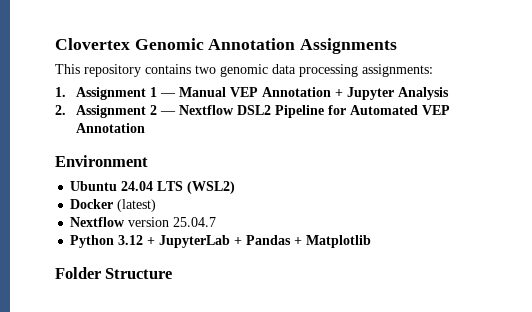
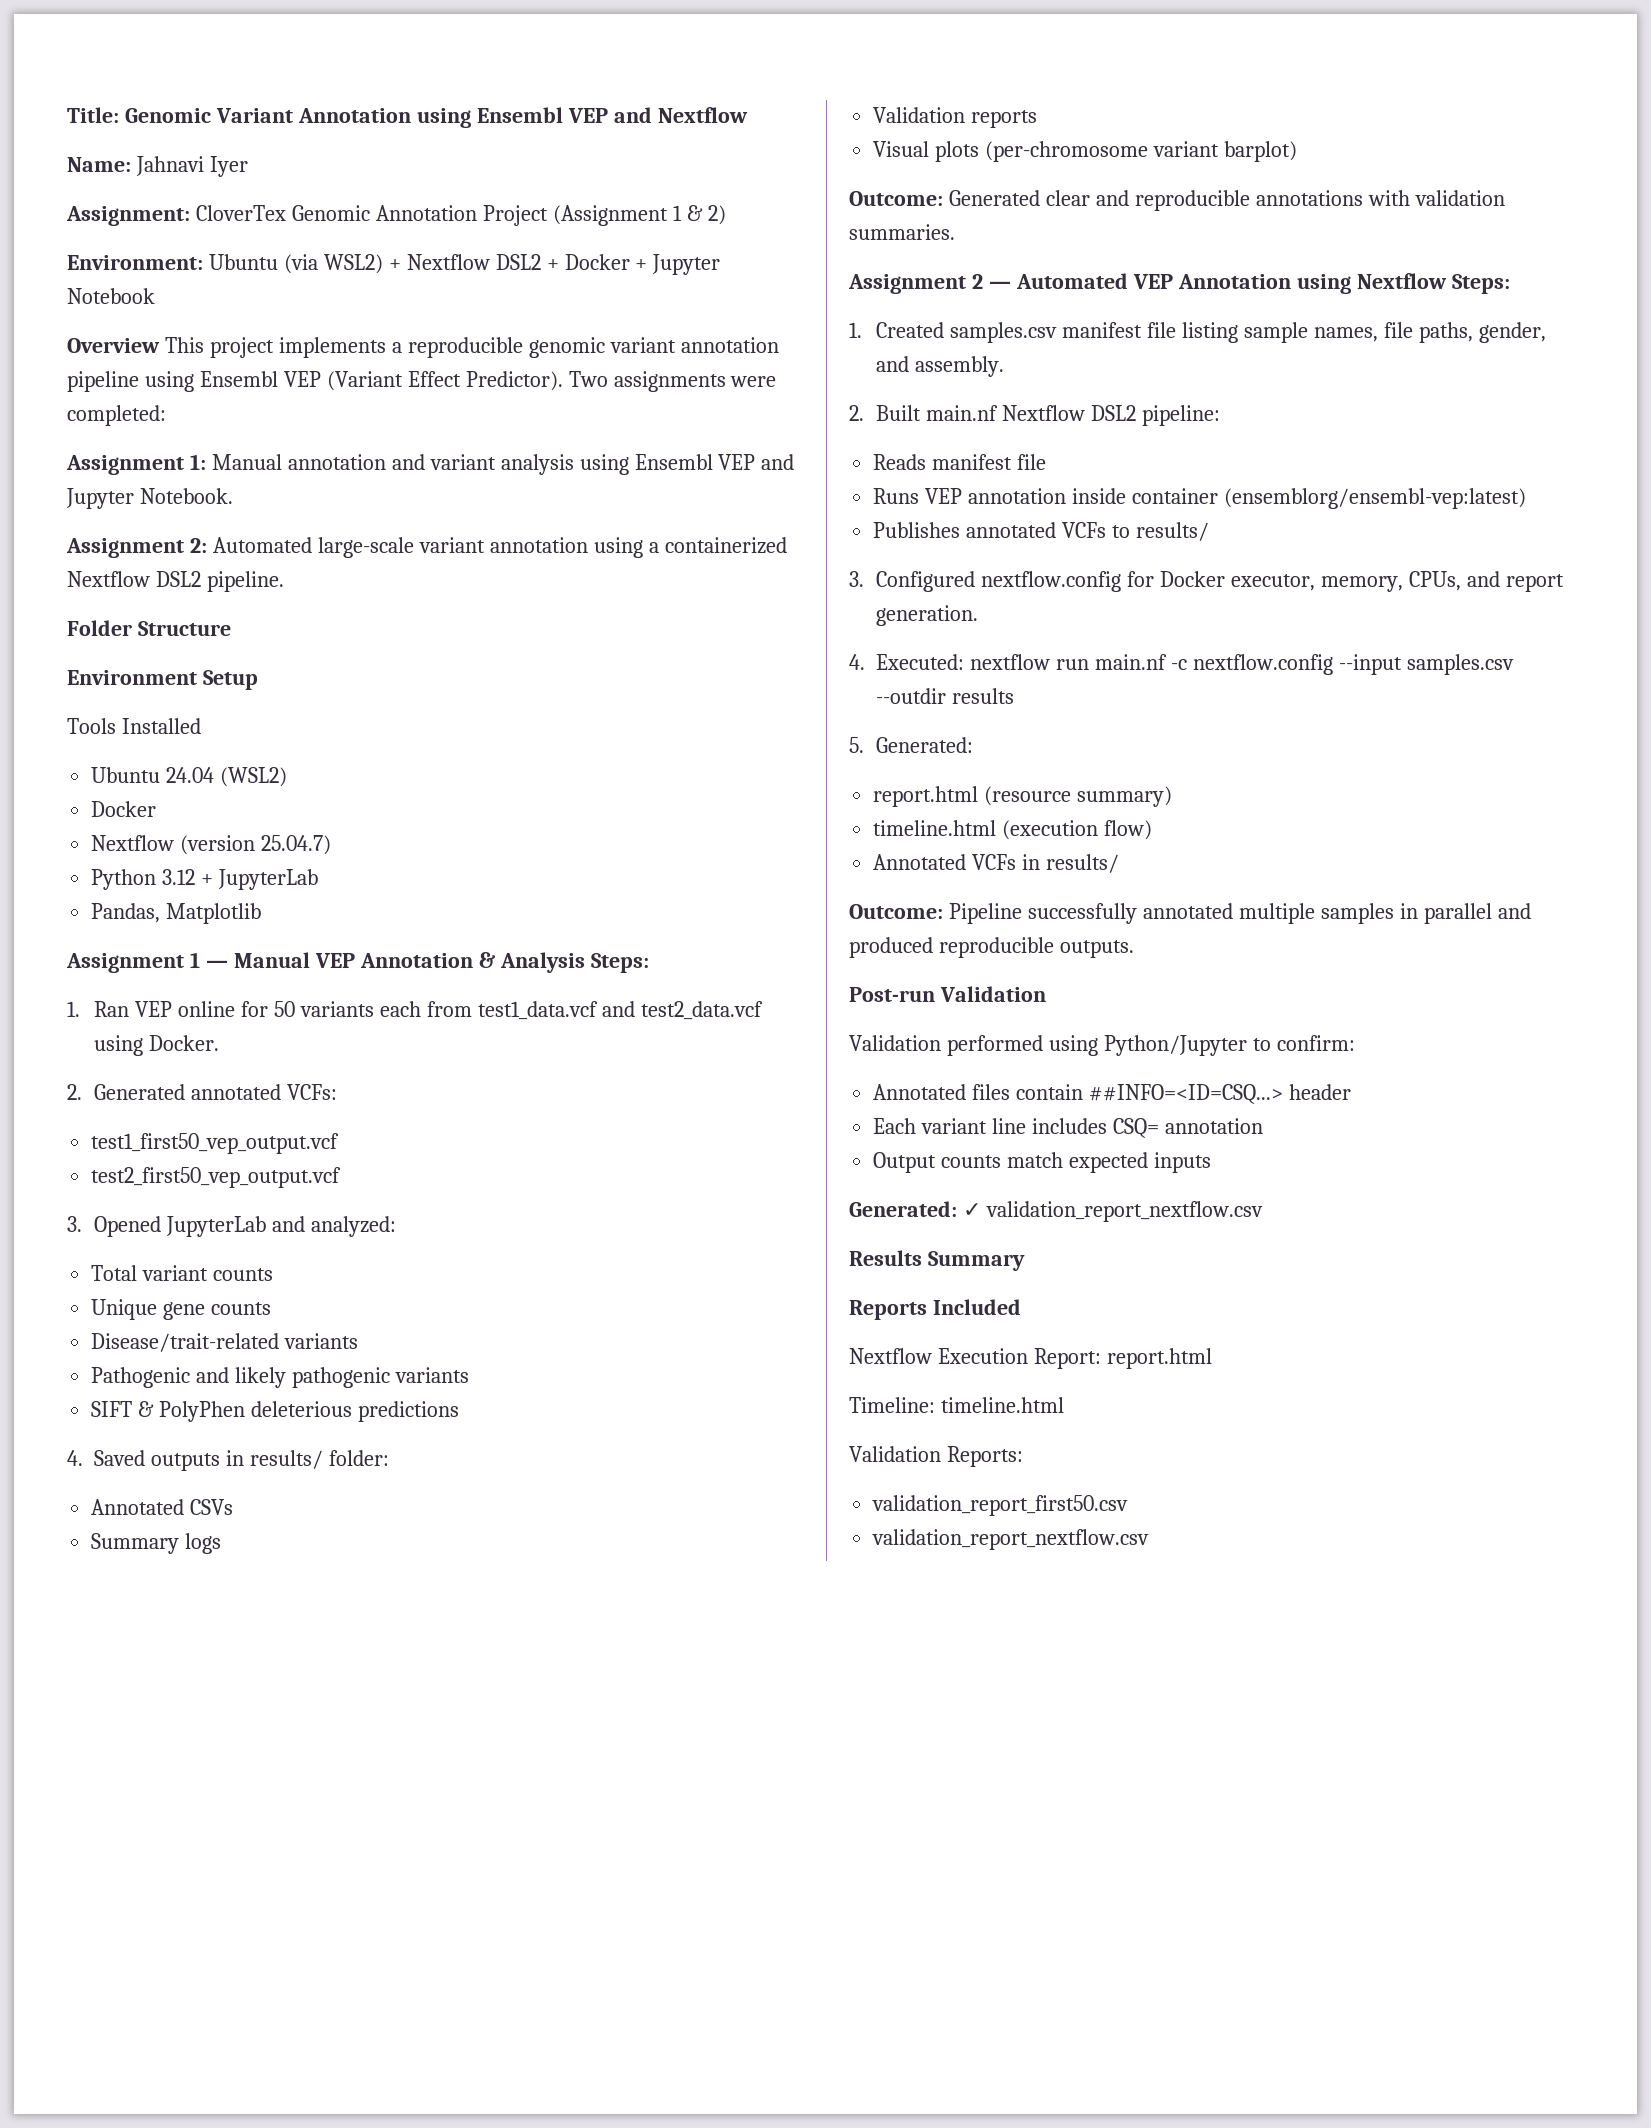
- Clovertex Genomic Annotation Assignments
- This repository contains two genomic data processing assignments:
- 1. Assignment 1 — Manual VEP Annotation + Jupyter Analysis
- 2. Assignment 2 — Nextflow DSL2 Pipeline for Automated VEP Annotation
- Environment
- Ubuntu 24.04 LTS (WSL2)
- Docker (latest)
- Nextflow version 25.04.7
- Python 3.12 + JupyterLab + Pandas + Matplotlib
+ Title: Genomic Variant Annotation using Ensembl VEP and Nextflow
+ Name: Jahnavi Iyer
+ Assignment: CloverTex Genomic Annotation Project (Assignment 1 & 2)
+ Environment: Ubuntu (via WSL2) + Nextflow DSL2 + Docker + Jupyter Notebook
+ Overview This project implements a reproducible genomic variant annotation pipeline using Ensembl VEP (Variant Effect Predictor). Two assignments were completed:
+ Assignment 1: Manual annotation and variant analysis using Ensembl VEP and Jupyter Notebook.
+ Assignment 2: Automated large-scale variant annotation using a containerized Nextflow DSL2 pipeline.
  Folder Structure
+ Environment Setup
+ Tools Installed
+ Ubuntu 24.04 (WSL2)
+ Docker
+ Nextflow (version 25.04.7)
+ Python 3.12 + JupyterLab
+ Pandas, Matplotlib
+ Assignment 1 — Manual VEP Annotation & Analysis Steps:
+ 1. Ran VEP online for 50 variants each from test1_data.vcf and test2_data.vcf using Docker.
+ 2. Generated annotated VCFs:
+ test1_first50_vep_output.vcf
+ test2_first50_vep_output.vcf
+ 3. Opened JupyterLab and analyzed:
+ Total variant counts
+ Unique gene counts
+ Disease/trait-related variants
+ Pathogenic and likely pathogenic variants
+ SIFT & PolyPhen deleterious predictions
+ 4. Saved outputs in results/ folder:
+ Annotated CSVs
+ Summary logs
+ Validation reports
+ Visual plots (per-chromosome variant barplot)
+ Outcome: Generated clear and reproducible annotations with validation summaries.
+ Assignment 2 — Automated VEP Annotation using Nextflow Steps:
+ 1. Created samples.csv manifest file listing sample names, file paths, gender, and assembly.
+ 2. Built main.nf Nextflow DSL2 pipeline:
+ Reads manifest file
+ Runs VEP annotation inside container (ensemblorg/ensembl-vep:latest)
+ Publishes annotated VCFs to results/
+ 3. Configured nextflow.config for Docker executor, memory, CPUs, and report generation.
+ 4. Executed: nextflow run main.nf -c nextflow.config --input samples.csv --outdir results
+ 5. Generated:
+ report.html (resource summary)
+ timeline.html (execution flow)
+ Annotated VCFs in results/
+ Outcome: Pipeline successfully annotated multiple samples in parallel and produced reproducible outputs.
+ Post-run Validation
+ Validation performed using Python/Jupyter to confirm:
+ Annotated files contain ##INFO=<ID=CSQ...> header
+ Each variant line includes CSQ= annotation
+ Output counts match expected inputs
+ Generated: ✓ validation_report_nextflow.csv
+ Results Summary
+ Reports Included
+ Nextflow Execution Report: report.html
+ Timeline: timeline.html
+ Validation Reports:
+ validation_report_first50.csv
+ validation_report_nextflow.csv

